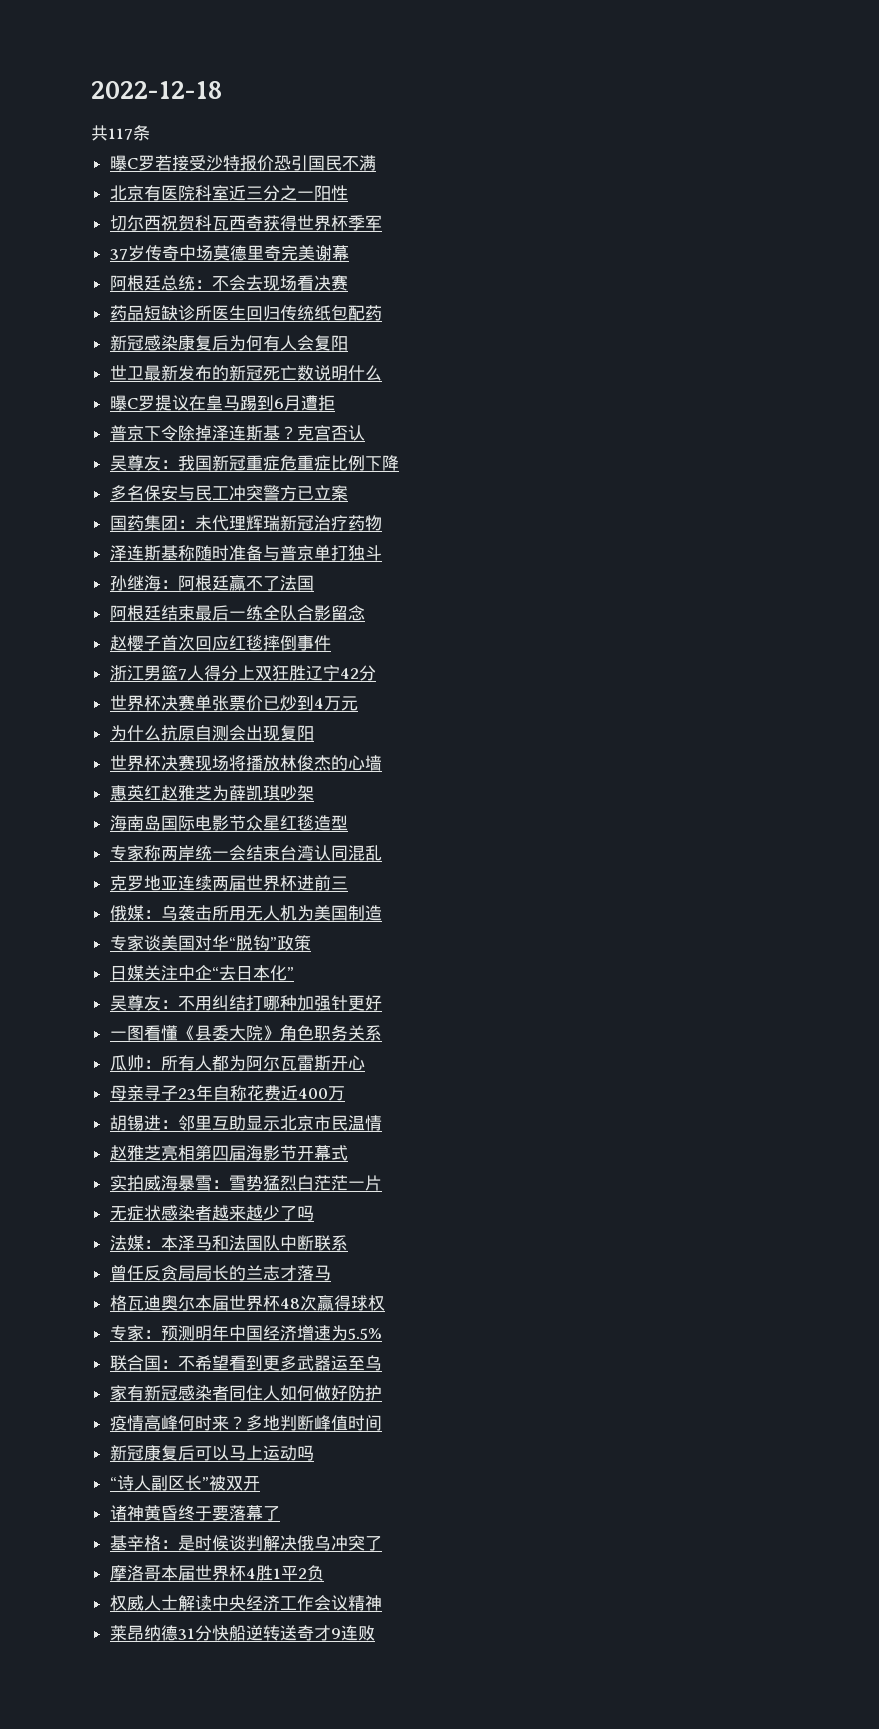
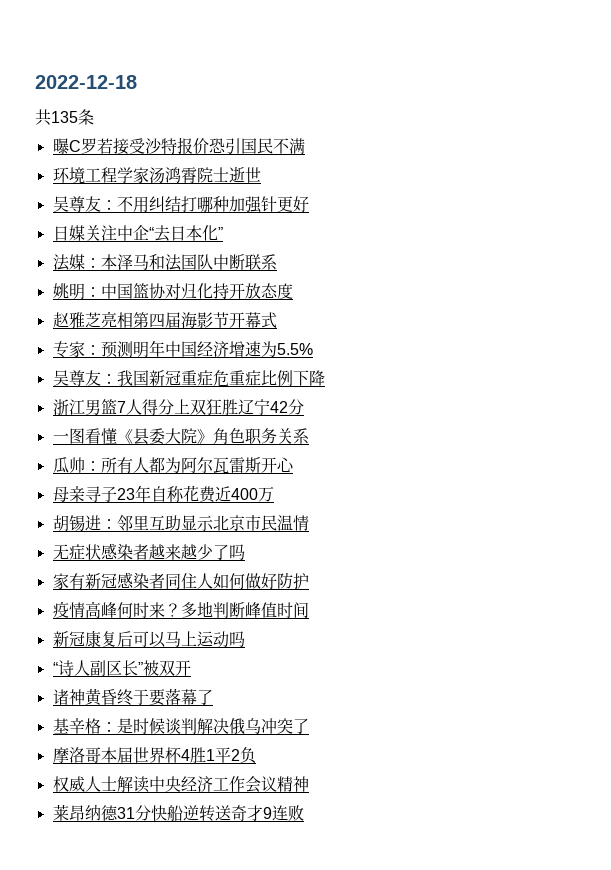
- 共117条
+ 共135条
- 北京有医院科室近三分之一阳性
- 切尔西祝贺科瓦西奇获得世界杯季军
- 37岁传奇中场莫德里奇完美谢幕
- 阿根廷总统：不会去现场看决赛
- 药品短缺诊所医生回归传统纸包配药
- 新冠感染康复后为何有人会复阳
- 世卫最新发布的新冠死亡数说明什么
- 曝C罗提议在皇马踢到6月遭拒
- 普京下令除掉泽连斯基？克宫否认
+ 环境工程学家汤鸿霄院士逝世
+ 吴尊友：不用纠结打哪种加强针更好
+ 日媒关注中企“去日本化”
+ 法媒：本泽马和法国队中断联系
+ 姚明：中国篮协对归化持开放态度
+ 赵雅芝亮相第四届海影节开幕式
+ 专家：预测明年中国经济增速为5.5%
- 多名保安与民工冲突警方已立案
- 国药集团：未代理辉瑞新冠治疗药物
- 泽连斯基称随时准备与普京单打独斗
- 孙继海：阿根廷赢不了法国
- 阿根廷结束最后一练全队合影留念
- 赵樱子首次回应红毯摔倒事件
- 世界杯决赛单张票价已炒到4万元
- 为什么抗原自测会出现复阳
- 世界杯决赛现场将播放林俊杰的心墙
- 惠英红赵雅芝为薛凯琪吵架
- 海南岛国际电影节众星红毯造型
- 专家称两岸统一会结束台湾认同混乱
- 克罗地亚连续两届世界杯进前三
- 俄媒：乌袭击所用无人机为美国制造
- 专家谈美国对华“脱钩”政策
- 日媒关注中企“去日本化”
- 吴尊友：不用纠结打哪种加强针更好
- 赵雅芝亮相第四届海影节开幕式
- 实拍威海暴雪：雪势猛烈白茫茫一片
- 法媒：本泽马和法国队中断联系
- 曾任反贪局局长的兰志才落马
- 格瓦迪奥尔本届世界杯48次赢得球权
- 专家：预测明年中国经济增速为5.5%
- 联合国：不希望看到更多武器运至乌

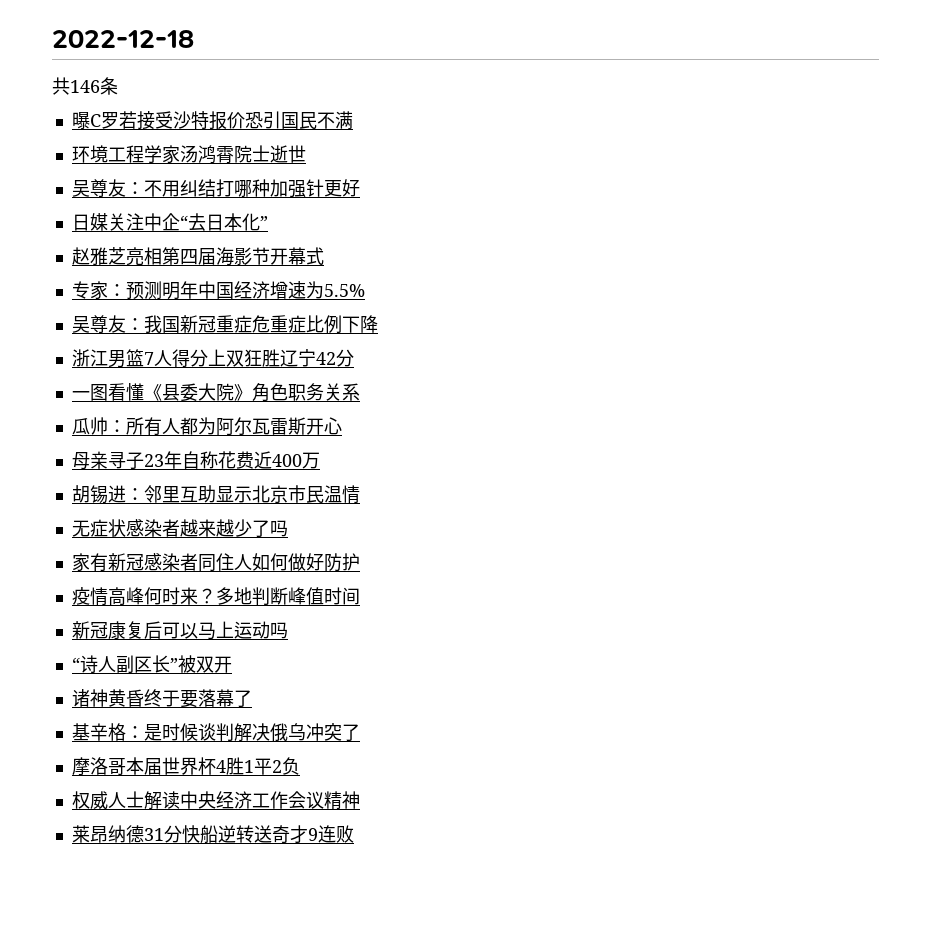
- 共135条
+ 共146条
- 法媒：本泽马和法国队中断联系
- 姚明：中国篮协对归化持开放态度

